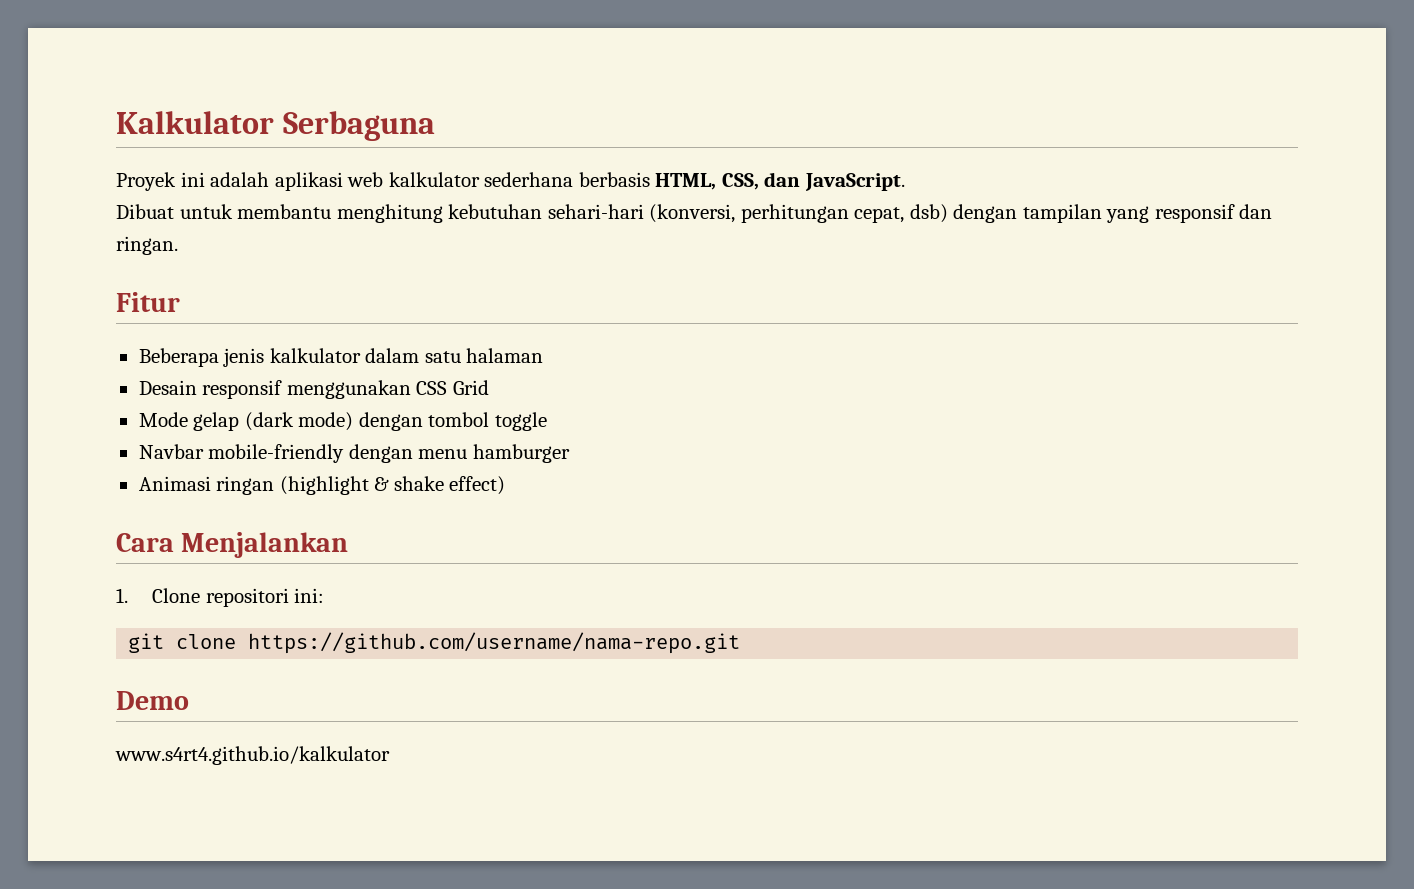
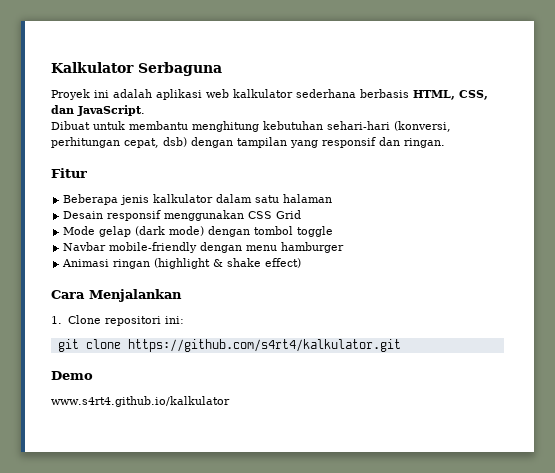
- git clone https://github.com/username/nama-repo.git
+ git clone https://github.com/s4rt4/kalkulator.git

